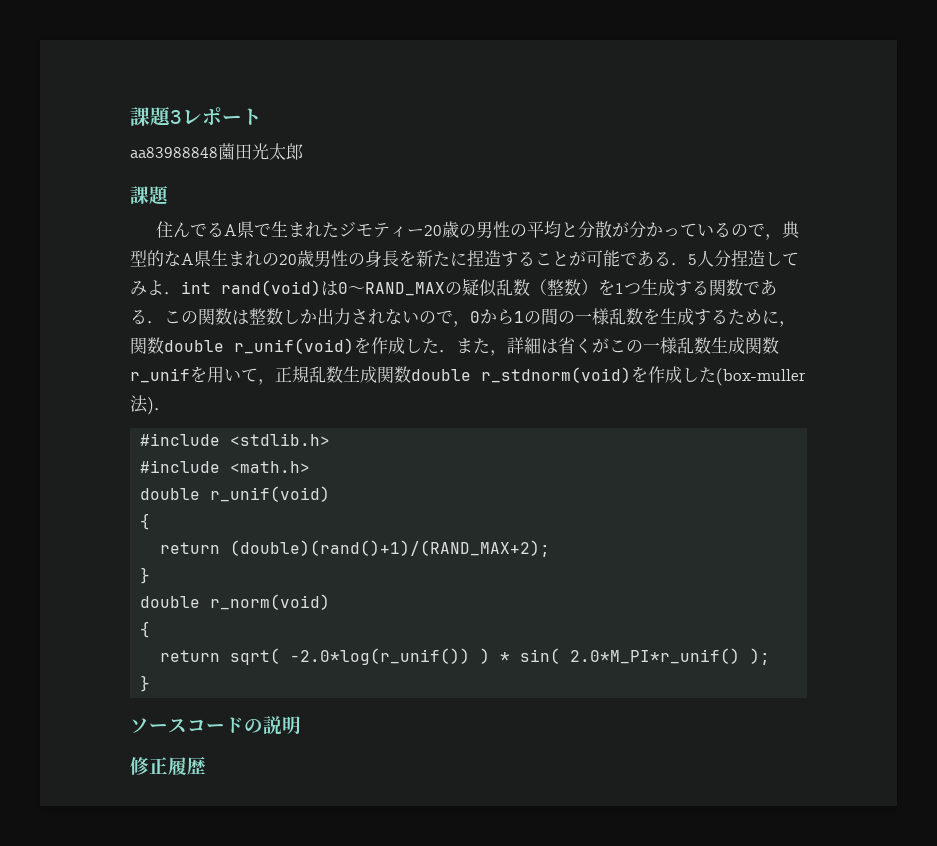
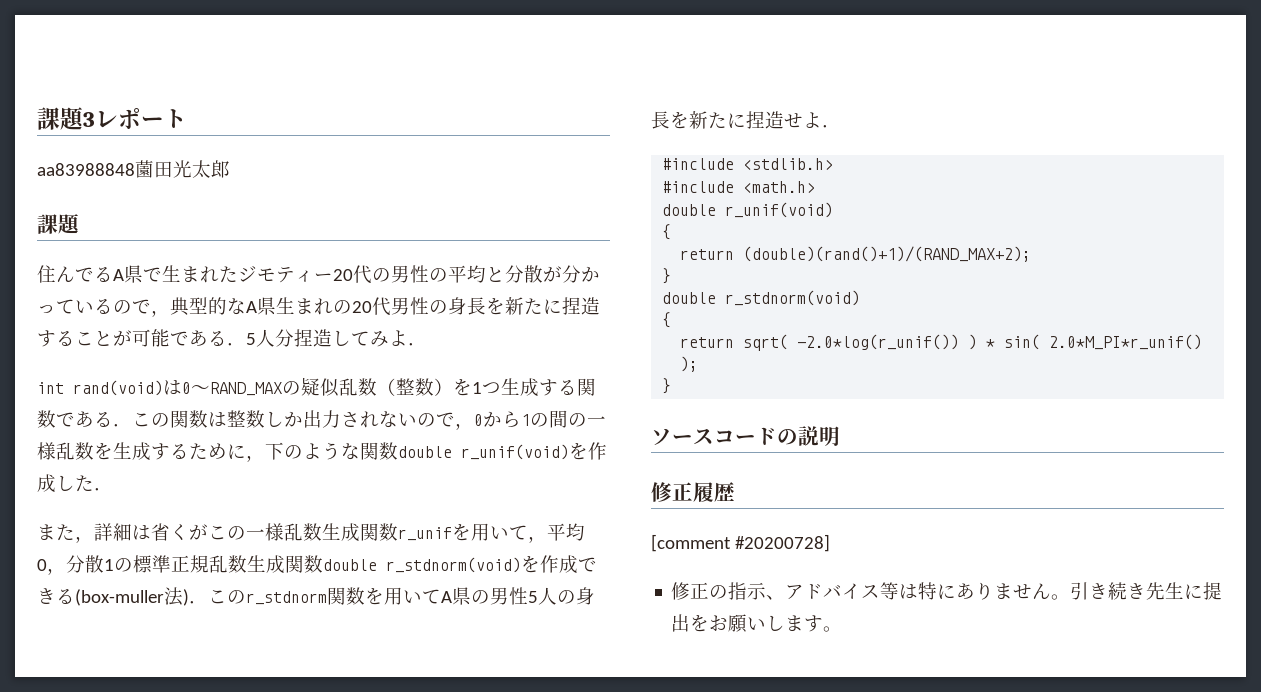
- 住んでるA県で生まれたジモティー20歳の男性の平均と分散が分かっているので，典型的なA県生まれの20歳男性の身長を新たに捏造することが可能である．5人分捏造してみよ．int rand(void)は0〜RAND_MAXの疑似乱数（整数）を1つ生成する関数である．この関数は整数しか出力されないので，0から1の間の一様乱数を生成するために，関数double r_unif(void)を作成した．また，詳細は省くがこの一様乱数生成関数r_unifを用いて，正規乱数生成関数double r_stdnorm(void)を作成した(box-muller法)．
+ 住んでるA県で生まれたジモティー20代の男性の平均と分散が分かっているので，典型的なA県生まれの20代男性の身長を新たに捏造することが可能である．5人分捏造してみよ．
+ int rand(void)は0〜RAND_MAXの疑似乱数（整数）を1つ生成する関数である．この関数は整数しか出力されないので，0から1の間の一様乱数を生成するために，下のような関数double r_unif(void)を作成した．
+ また，詳細は省くがこの一様乱数生成関数r_unifを用いて，平均0，分散1の標準正規乱数生成関数double r_stdnorm(void)を作成できる(box-muller法)．このr_stdnorm関数を用いてA県の男性5人の身長を新たに捏造せよ．
  return (double)(rand()+1)/(RAND_MAX+2);
  }
- double r_norm(void)
+ double r_stdnorm(void)
+ [comment #20200728]
+ 修正の指示、アドバイス等は特にありません。引き続き先生に提出をお願いします。

